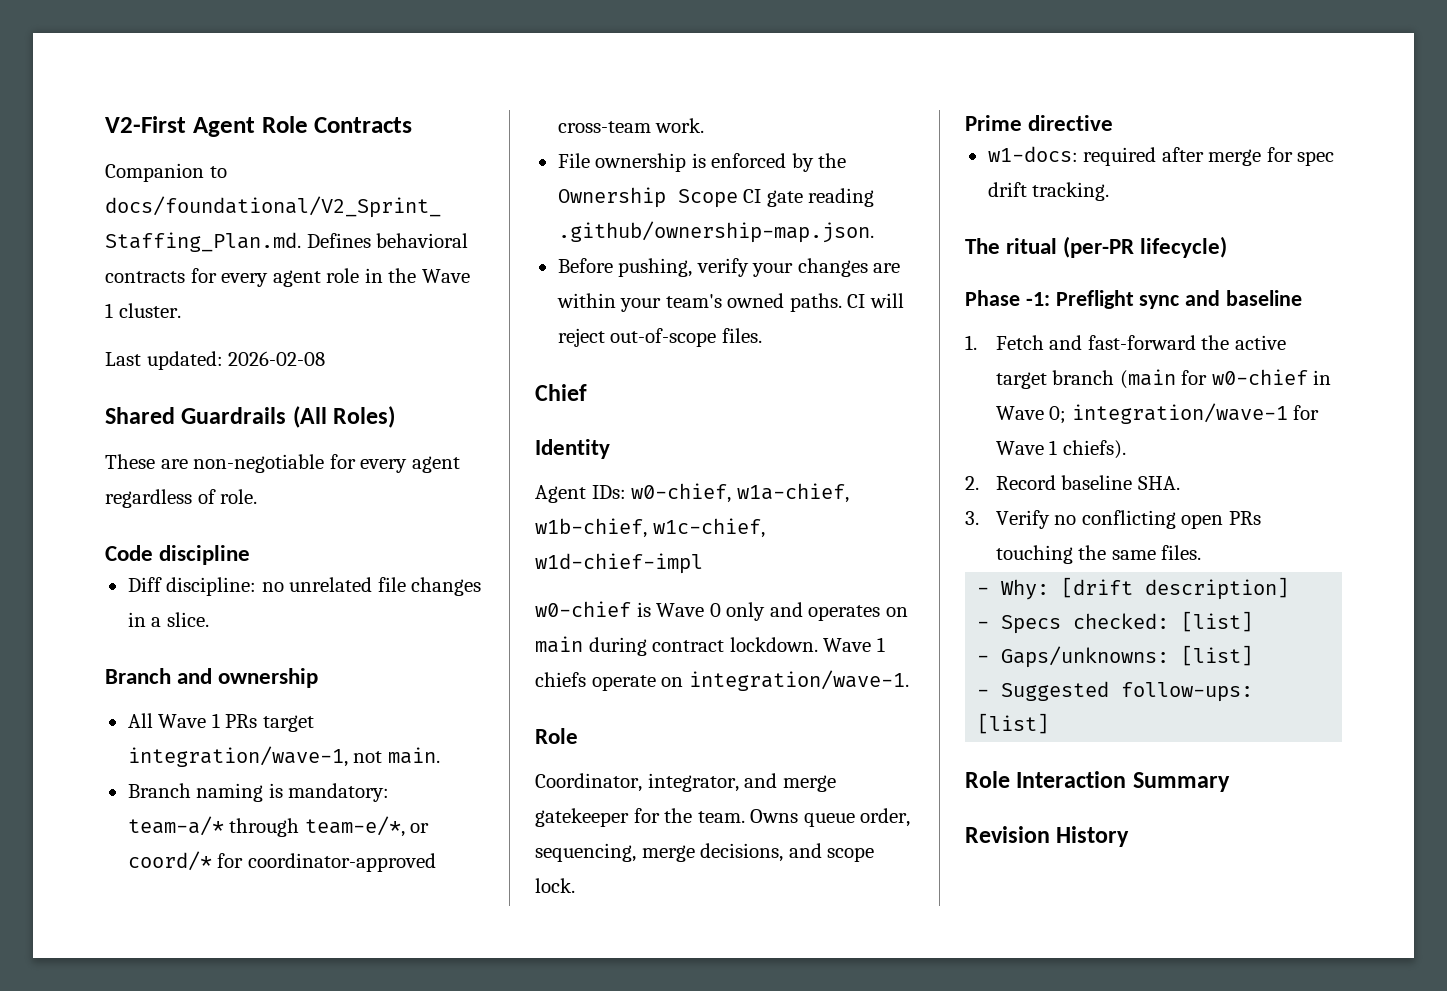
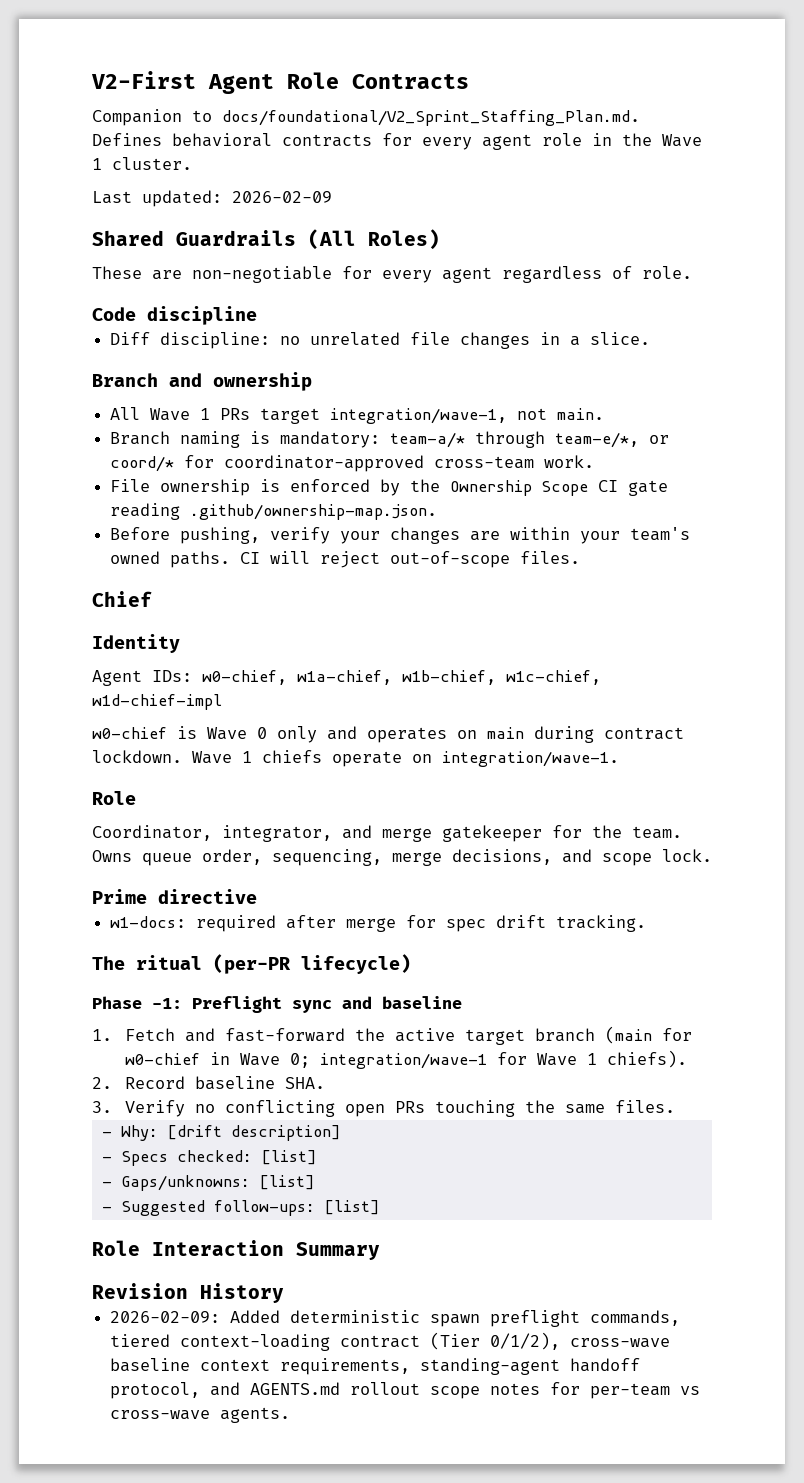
- Last updated: 2026-02-08
+ Last updated: 2026-02-09
+ 2026-02-09: Added deterministic spawn preflight commands, tiered context-loading contract (Tier 0/1/2), cross-wave baseline context requirements, standing-agent handoff protocol, and AGENTS.md rollout scope notes for per-team vs cross-wave agents.

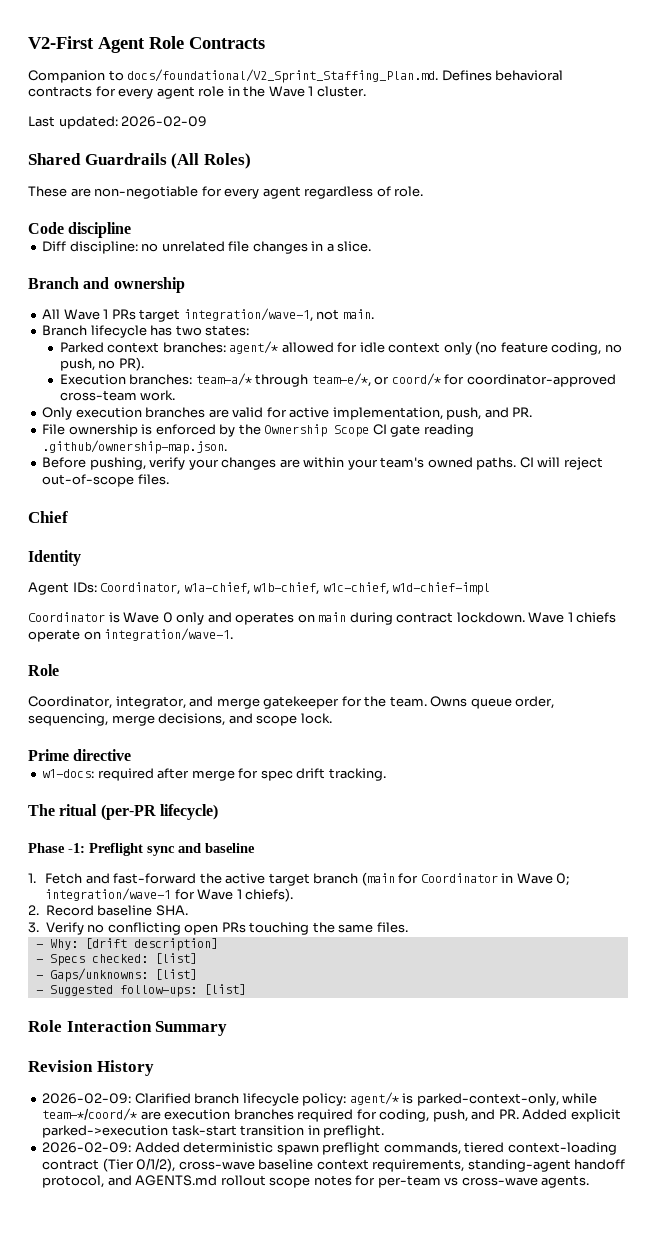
- Branch naming is mandatory: team-a/* through team-e/*, or coord/* for coordinator-approved cross-team work.
+ Branch lifecycle has two states:
+ Parked context branches: agent/* allowed for idle context only (no feature coding, no push, no PR).
+ Execution branches: team-a/* through team-e/*, or coord/* for coordinator-approved cross-team work.
+ Only execution branches are valid for active implementation, push, and PR.
- Agent IDs: w0-chief, w1a-chief, w1b-chief, w1c-chief, w1d-chief-impl
+ Agent IDs: Coordinator, w1a-chief, w1b-chief, w1c-chief, w1d-chief-impl
- w0-chief is Wave 0 only and operates on main during contract lockdown.
+ Coordinator is Wave 0 only and operates on main during contract lockdown.
- 1. Fetch and fast-forward the active target branch (main for w0-chief in Wave 0; integration/wave-1 for Wave 1 chiefs).
+ 1. Fetch and fast-forward the active target branch (main for Coordinator in Wave 0; integration/wave-1 for Wave 1 chiefs).
+ 2026-02-09: Clarified branch lifecycle policy: agent/* is parked-context-only, while team-*/coord/* are execution branches required for coding, push, and PR. Added explicit parked->execution task-start transition in preflight.

